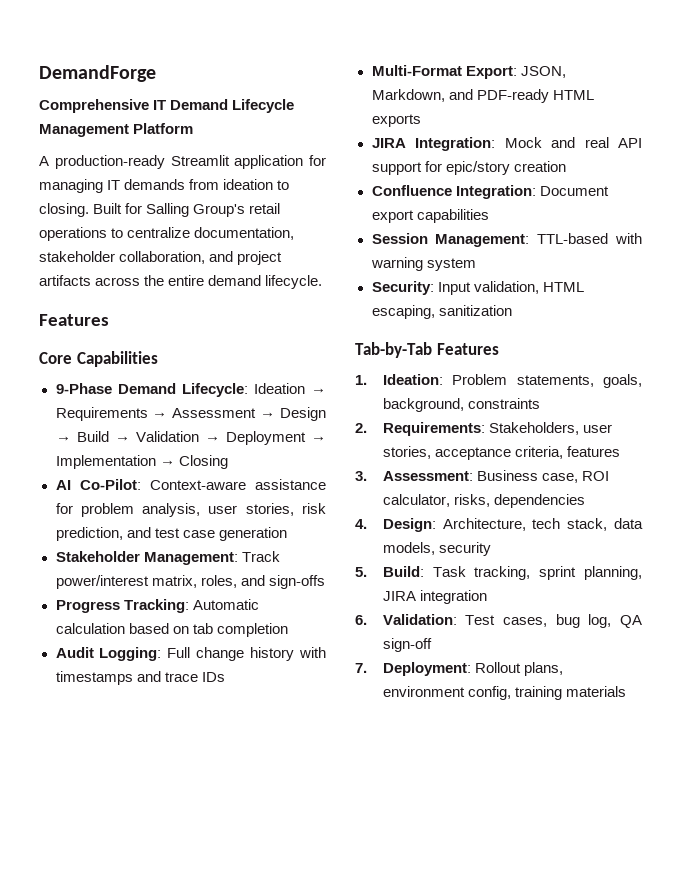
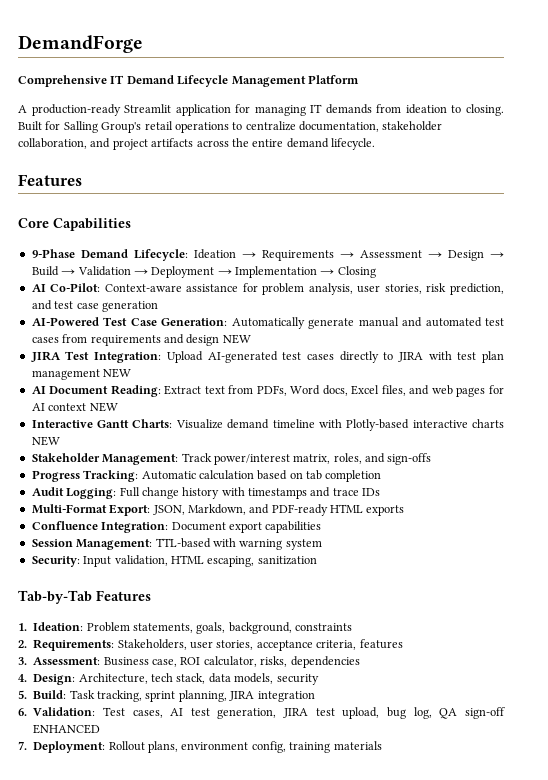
+ AI-Powered Test Case Generation: Automatically generate manual and automated test cases from requirements and design NEW
+ JIRA Test Integration: Upload AI-generated test cases directly to JIRA with test plan management NEW
+ AI Document Reading: Extract text from PDFs, Word docs, Excel files, and web pages for AI context NEW
+ Interactive Gantt Charts: Visualize demand timeline with Plotly-based interactive charts NEW
- JIRA Integration: Mock and real API support for epic/story creation
- 6. Validation: Test cases, bug log, QA sign-off
+ 6. Validation: Test cases, AI test generation, JIRA test upload, bug log, QA sign-off ENHANCED

